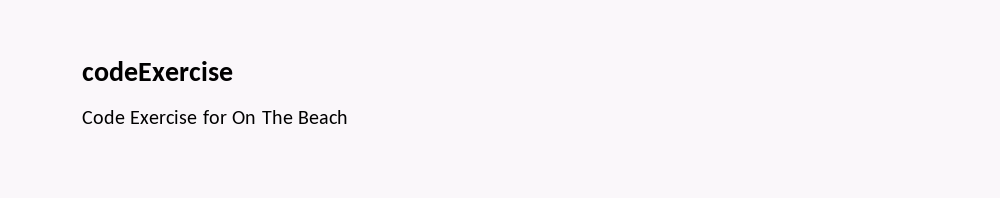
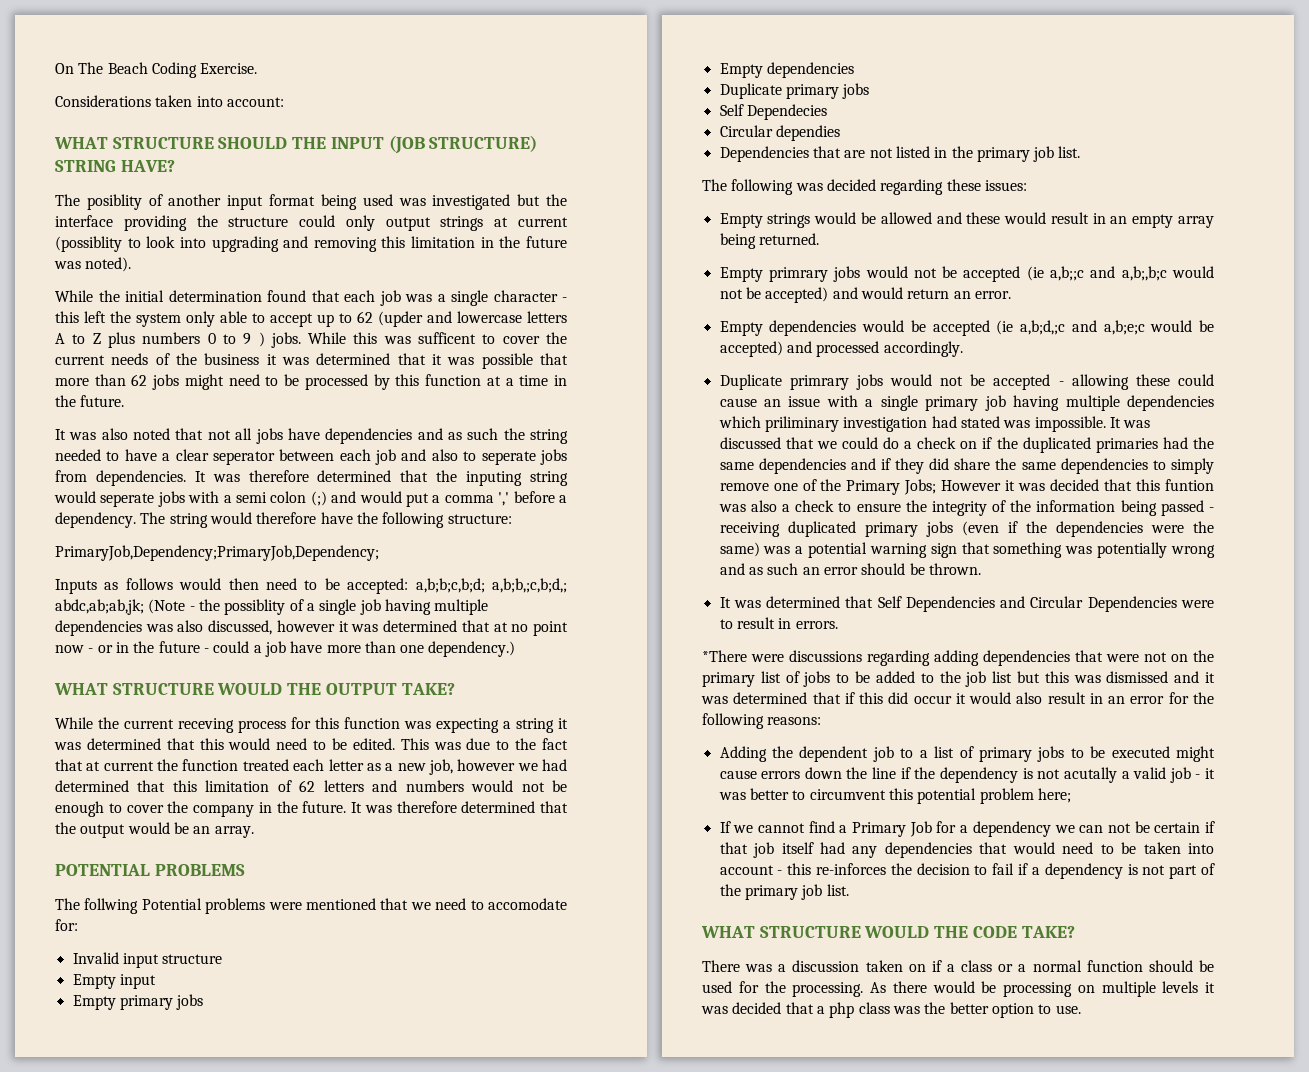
- codeExercise
- Code Exercise for On The Beach
+ On The Beach Coding Exercise.
+ Considerations taken into account:
+ WHAT STRUCTURE SHOULD THE INPUT (JOB STRUCTURE) STRING HAVE?
+ The posiblity of another input format being used was investigated but the interface providing the structure could only output strings at current (possiblity to look into upgrading and removing this limitation in the future was noted).
+ While the initial determination found that each job was a single character - this left the system only able to accept up to 62 (upder and lowercase letters A to Z plus numbers 0 to 9 ) jobs. While this was sufficent to cover the current needs of the business it was determined that it was possible that more than 62 jobs might need to be processed by this function at a time in the future.
+ It was also noted that not all jobs have dependencies and as such the string needed to have a clear seperator between each job and also to seperate jobs from dependencies. It was therefore determined that the inputing string would seperate jobs with a semi colon (;) and would put a comma ',' before a dependency. The string would therefore have the following structure:
+ PrimaryJob,Dependency;PrimaryJob,Dependency;
+ Inputs as follows would then need to be accepted: a,b;b;c,b;d; a,b;b,;c,b;d,; abdc,ab;ab,jk; (Note - the possiblity of a single job having multiple dependencies was also discussed, however it was determined that at no point now - or in the future - could a job have more than one dependency.)
+ WHAT STRUCTURE WOULD THE OUTPUT TAKE?
+ While the current receving process for this function was expecting a string it was determined that this would need to be edited. This was due to the fact that at current the function treated each letter as a new job, however we had determined that this limitation of 62 letters and numbers would not be enough to cover the company in the future. It was therefore determined that the output would be an array.
+ POTENTIAL PROBLEMS
+ The follwing Potential problems were mentioned that we need to accomodate for:
+ Invalid input structure
+ Empty input
+ Empty primary jobs
+ Empty dependencies
+ Duplicate primary jobs
+ Self Dependecies
+ Circular dependies
+ Dependencies that are not listed in the primary job list.
+ The following was decided regarding these issues:
+ Empty strings would be allowed and these would result in an empty array being returned.
+ Empty primrary jobs would not be accepted (ie a,b;;c and a,b;,b;c would not be accepted) and would return an error.
+ Empty dependencies would be accepted (ie a,b;d,;c and a,b;e;c would be accepted) and processed accordingly.
+ Duplicate primrary jobs would not be accepted - allowing these could cause an issue with a single primary job having multiple dependencies which priliminary investigation had stated was impossible. It was discussed that we could do a check on if the duplicated primaries had the same dependencies and if they did share the same dependencies to simply remove one of the Primary Jobs; However it was decided that this funtion was also a check to ensure the integrity of the information being passed - receiving duplicated primary jobs (even if the dependencies were the same) was a potential warning sign that something was potentially wrong and as such an error should be thrown.
+ It was determined that Self Dependencies and Circular Dependencies were to result in errors.
+ *There were discussions regarding adding dependencies that were not on the primary list of jobs to be added to the job list but this was dismissed and it was determined that if this did occur it would also result in an error for the following reasons:
+ Adding the dependent job to a list of primary jobs to be executed might cause errors down the line if the dependency is not acutally a valid job - it was better to circumvent this potential problem here;
+ If we cannot find a Primary Job for a dependency we can not be certain if that job itself had any dependencies that would need to be taken into account - this re-inforces the decision to fail if a dependency is not part of the primary job list.
+ WHAT STRUCTURE WOULD THE CODE TAKE?
+ There was a discussion taken on if a class or a normal function should be used for the processing. As there would be processing on multiple levels it was decided that a php class was the better option to use.

